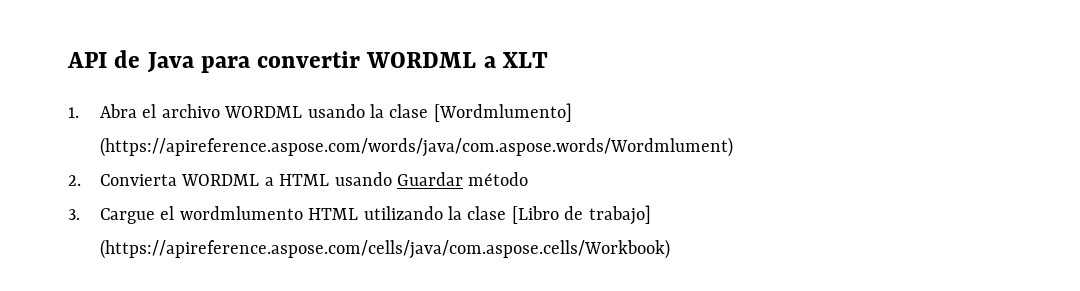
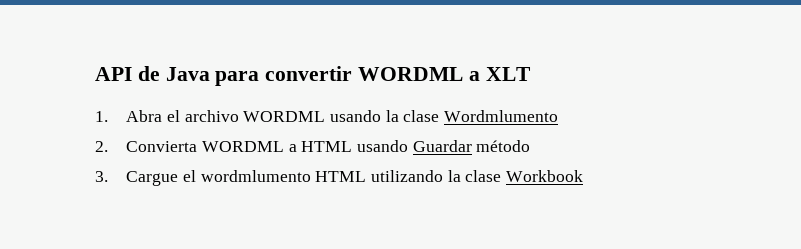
- 1. Abra el archivo WORDML usando la clase [Wordmlumento] (https://apireference.aspose.com/words/java/com.aspose.words/Wordmlument)
+ 1. Abra el archivo WORDML usando la clase Wordmlumento
- 3. Cargue el wordmlumento HTML utilizando la clase [Libro de trabajo] (https://apireference.aspose.com/cells/java/com.aspose.cells/Workbook)
+ 3. Cargue el wordmlumento HTML utilizando la clase Workbook

